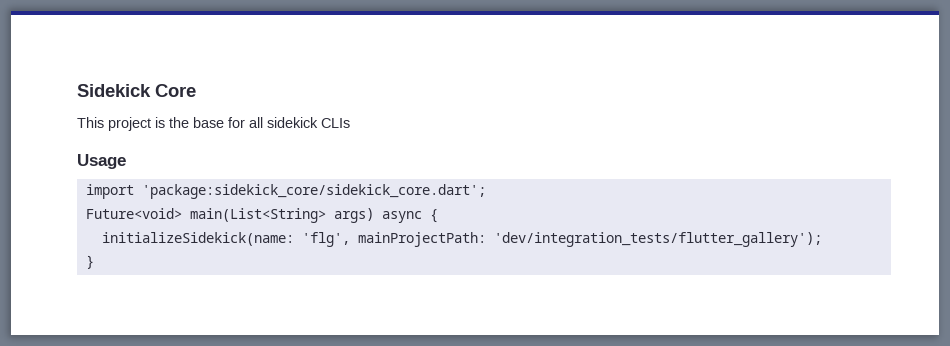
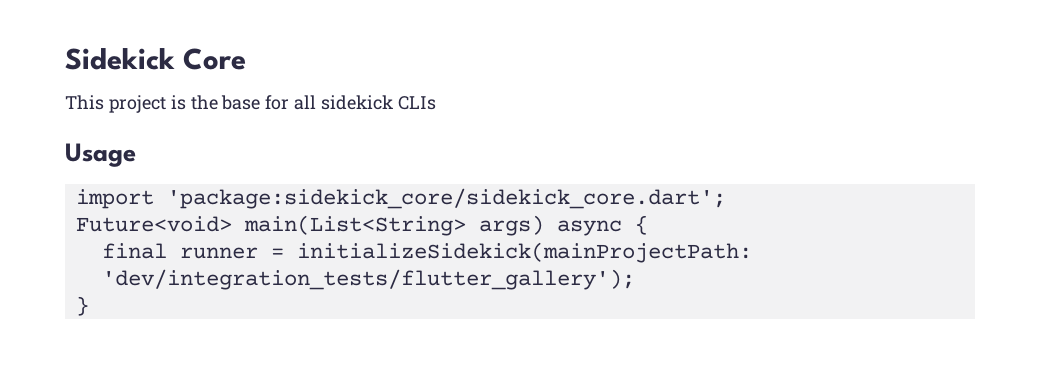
- initializeSidekick(name: 'flg', mainProjectPath: 'dev/integration_tests/flutter_gallery');
+ final runner = initializeSidekick(mainProjectPath: 'dev/integration_tests/flutter_gallery');

